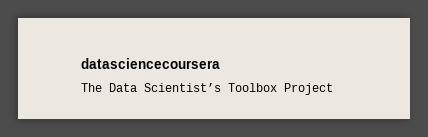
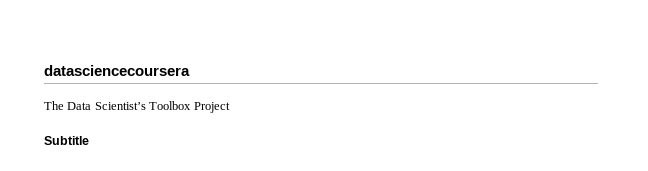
+ Subtitle

